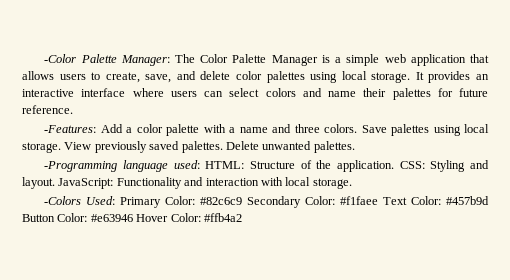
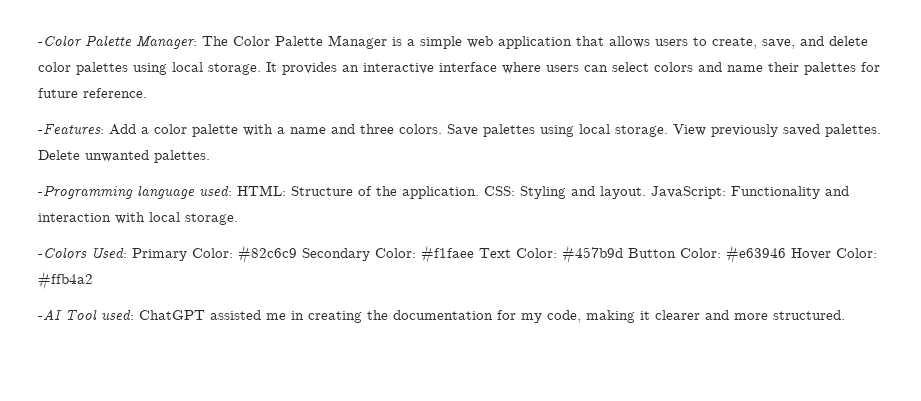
+ -AI Tool used: ChatGPT assisted me in creating the documentation for my code, making it clearer and more structured.

